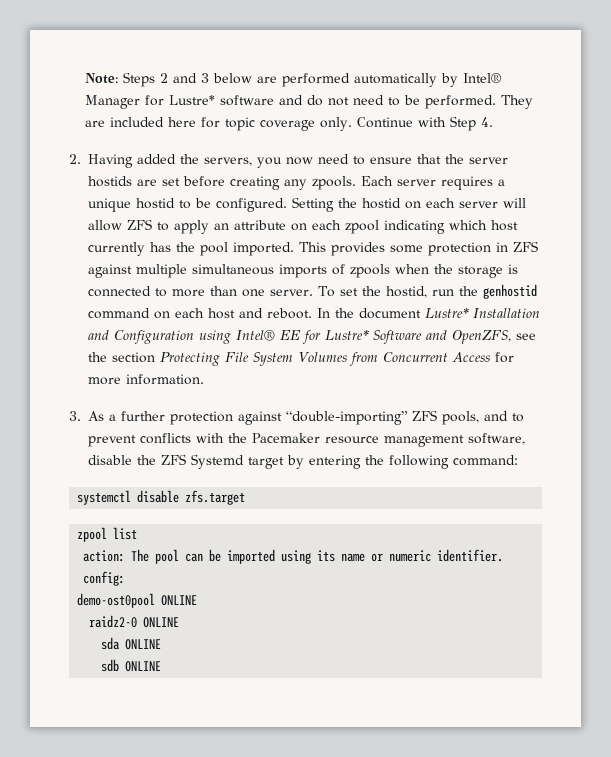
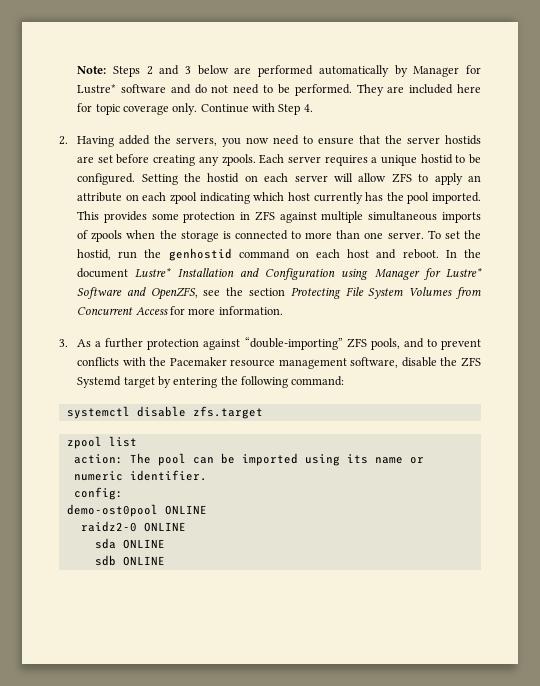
- Note: Steps 2 and 3 below are performed automatically by Intel® Manager for Lustre* software and do not need to be performed.
+ Note: Steps 2 and 3 below are performed automatically by Manager for Lustre* software and do not need to be performed.
- In the document Lustre* Installation and Configuration using Intel® EE for Lustre* Software and OpenZFS, see the section Protecting File System Volumes from Concurrent Access for more information.
+ In the document Lustre* Installation and Configuration using Manager for Lustre* Software and OpenZFS, see the section Protecting File System Volumes from Concurrent Access for more information.

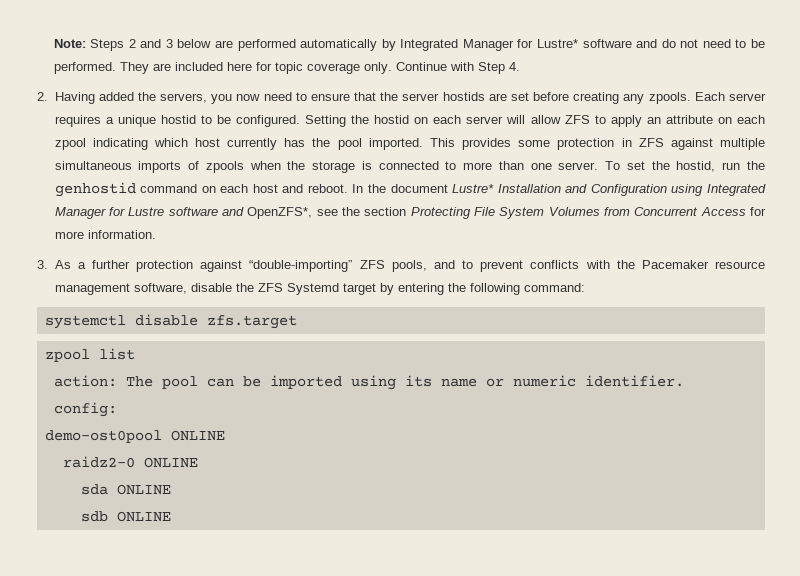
- Note: Steps 2 and 3 below are performed automatically by Manager for Lustre* software and do not need to be performed.
+ Note: Steps 2 and 3 below are performed automatically by Integrated Manager for Lustre* software and do not need to be performed.
- In the document Lustre* Installation and Configuration using Manager for Lustre* Software and OpenZFS, see the section Protecting File System Volumes from Concurrent Access for more information.
+ In the document Lustre* Installation and Configuration using Integrated Manager for Lustre software and OpenZFS*, see the section Protecting File System Volumes from Concurrent Access for more information.

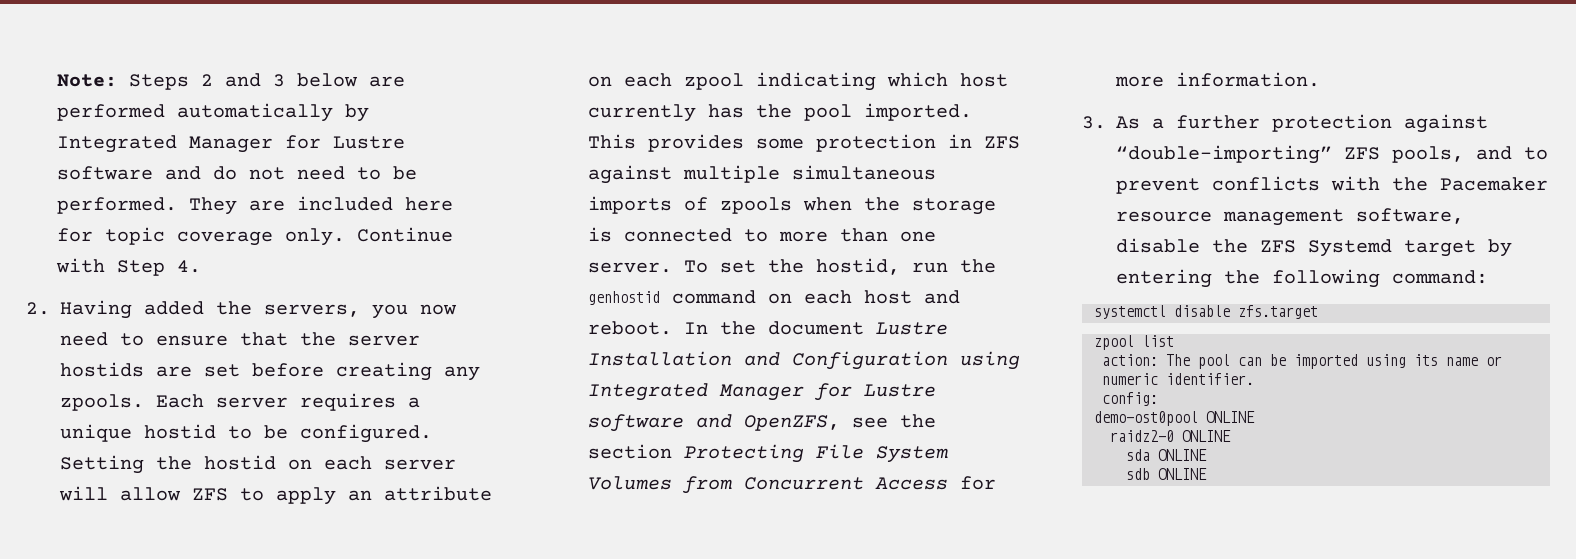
- Note: Steps 2 and 3 below are performed automatically by Integrated Manager for Lustre* software and do not need to be performed.
+ Note: Steps 2 and 3 below are performed automatically by Integrated Manager for Lustre software and do not need to be performed.
- In the document Lustre* Installation and Configuration using Integrated Manager for Lustre software and OpenZFS*, see the section Protecting File System Volumes from Concurrent Access for more information.
+ In the document Lustre Installation and Configuration using Integrated Manager for Lustre software and OpenZFS, see the section Protecting File System Volumes from Concurrent Access for more information.

